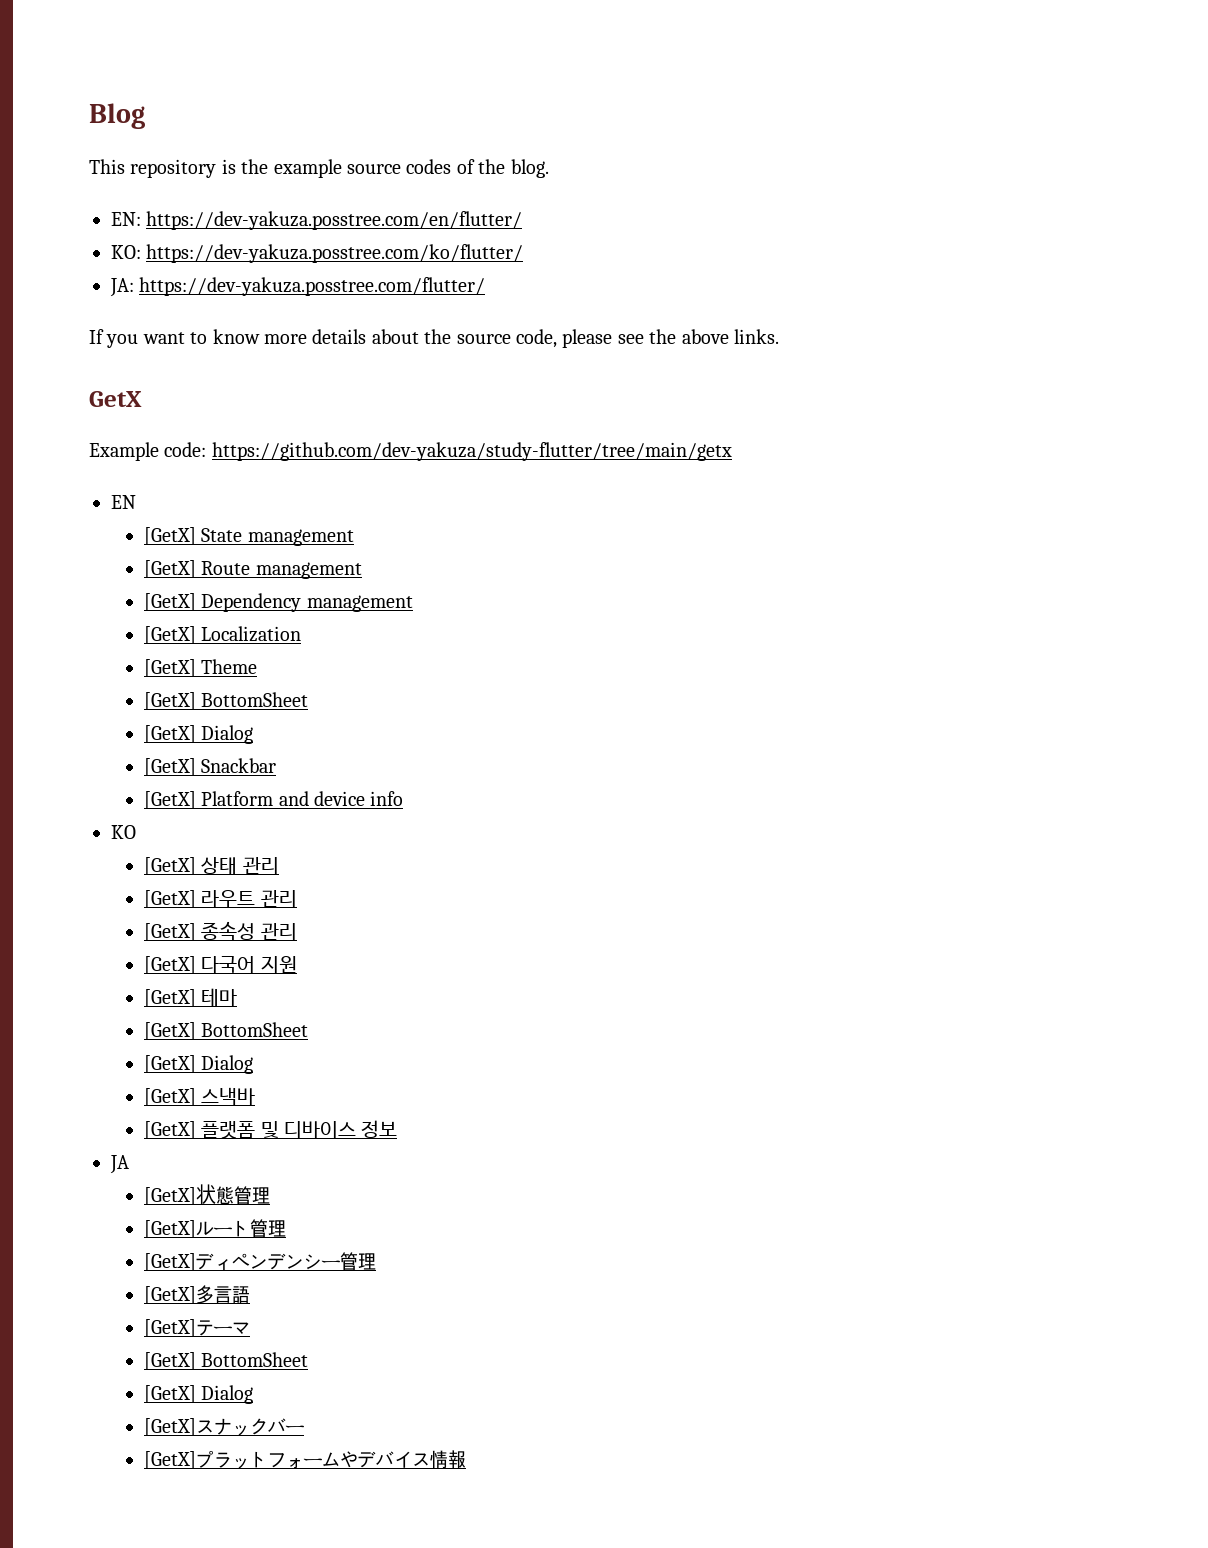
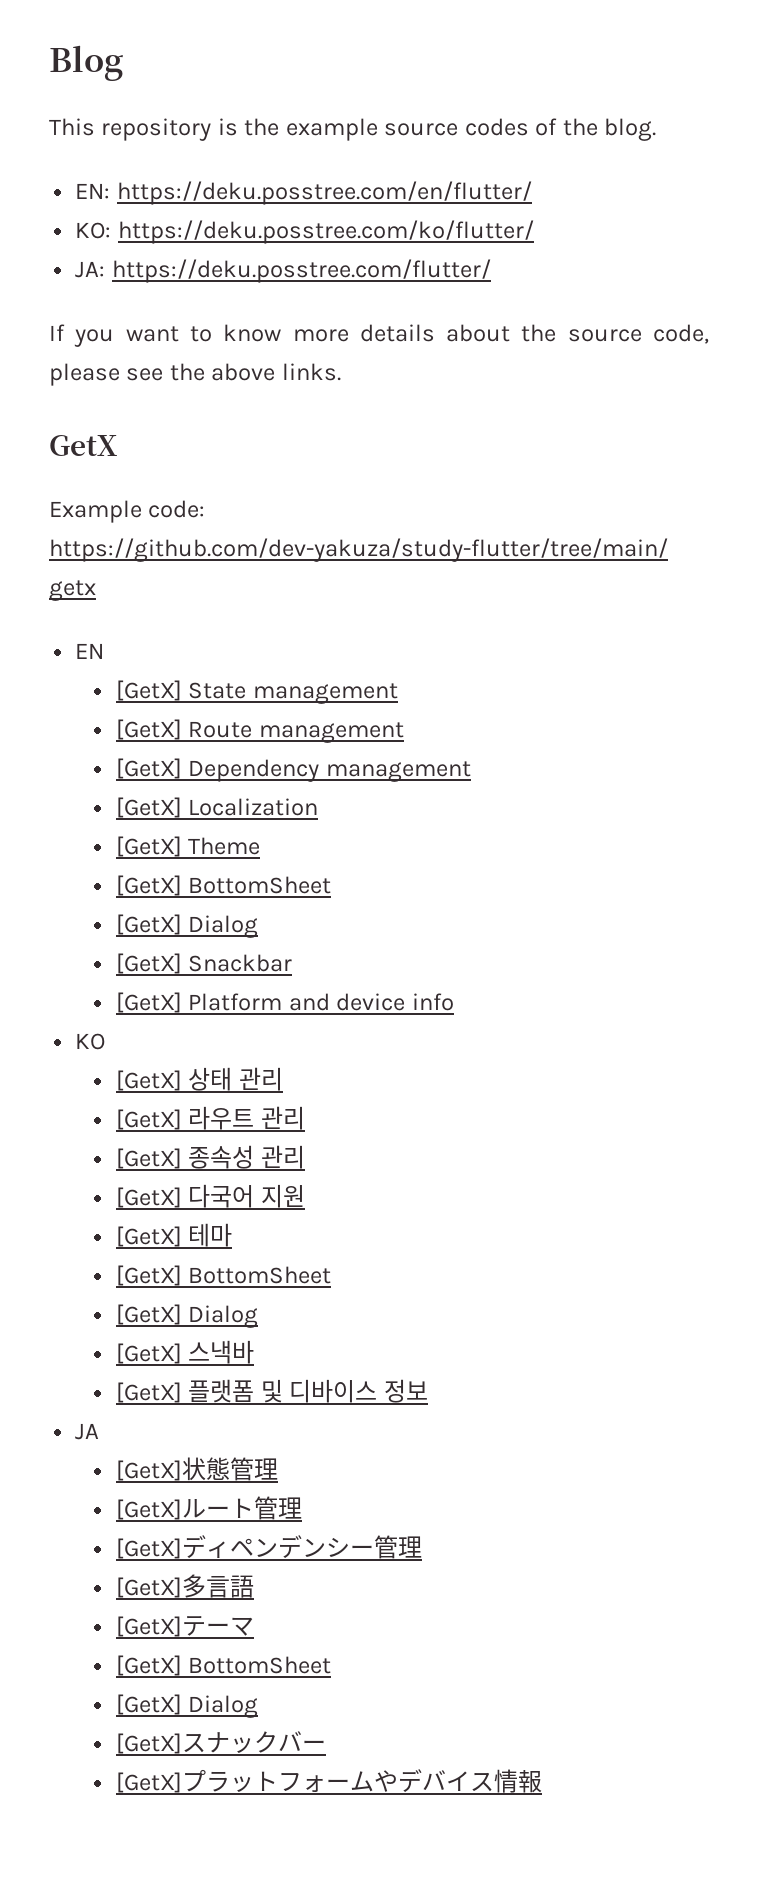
- EN: https://dev-yakuza.posstree.com/en/flutter/
+ EN: https://deku.posstree.com/en/flutter/
- KO: https://dev-yakuza.posstree.com/ko/flutter/
+ KO: https://deku.posstree.com/ko/flutter/
- JA: https://dev-yakuza.posstree.com/flutter/
+ JA: https://deku.posstree.com/flutter/

